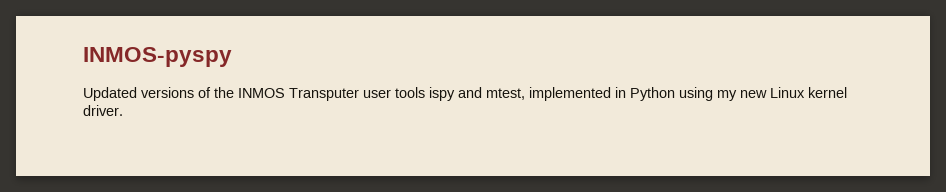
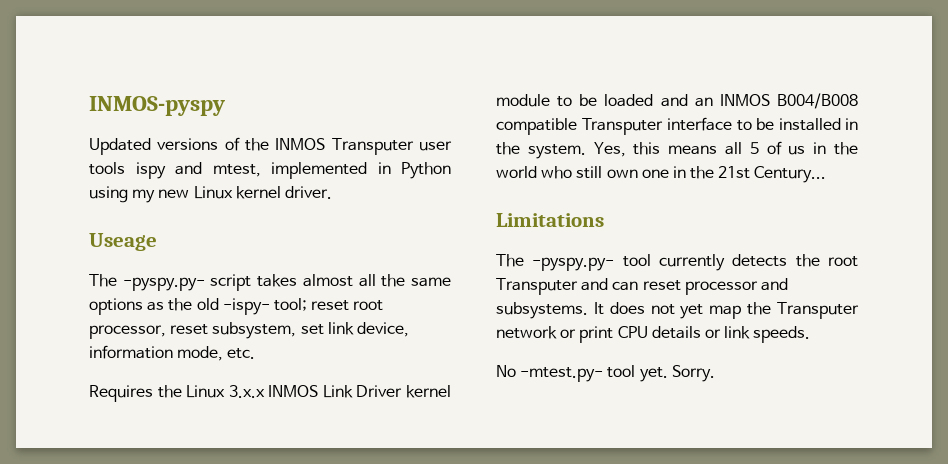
+ Useage
+ The -pyspy.py- script takes almost all the same options as the old -ispy- tool; reset root processor, reset subsystem, set link device, information mode, etc.
+ Requires the Linux 3.x.x INMOS Link Driver kernel module to be loaded and an INMOS B004/B008 compatible Transputer interface to be installed in the system. Yes, this means all 5 of us in the world who still own one in the 21st Century...
+ Limitations
+ The -pyspy.py- tool currently detects the root Transputer and can reset processor and subsystems. It does not yet map the Transputer network or print CPU details or link speeds.
+ No -mtest.py- tool yet. Sorry.

